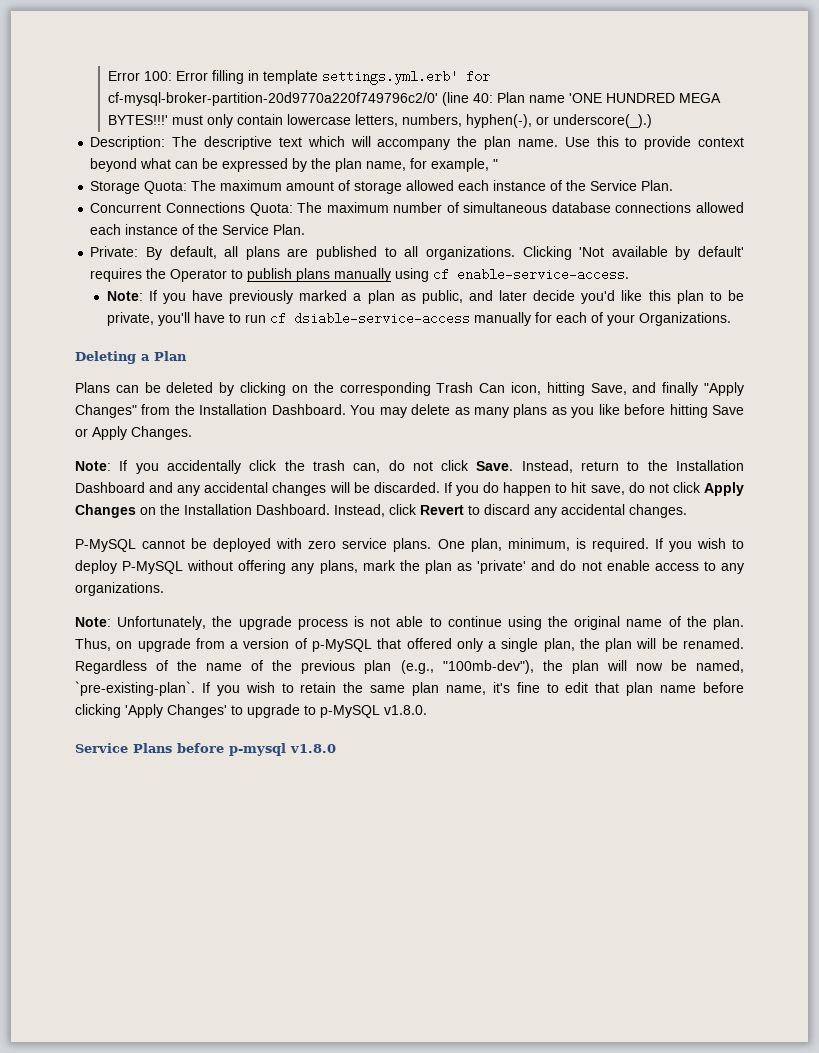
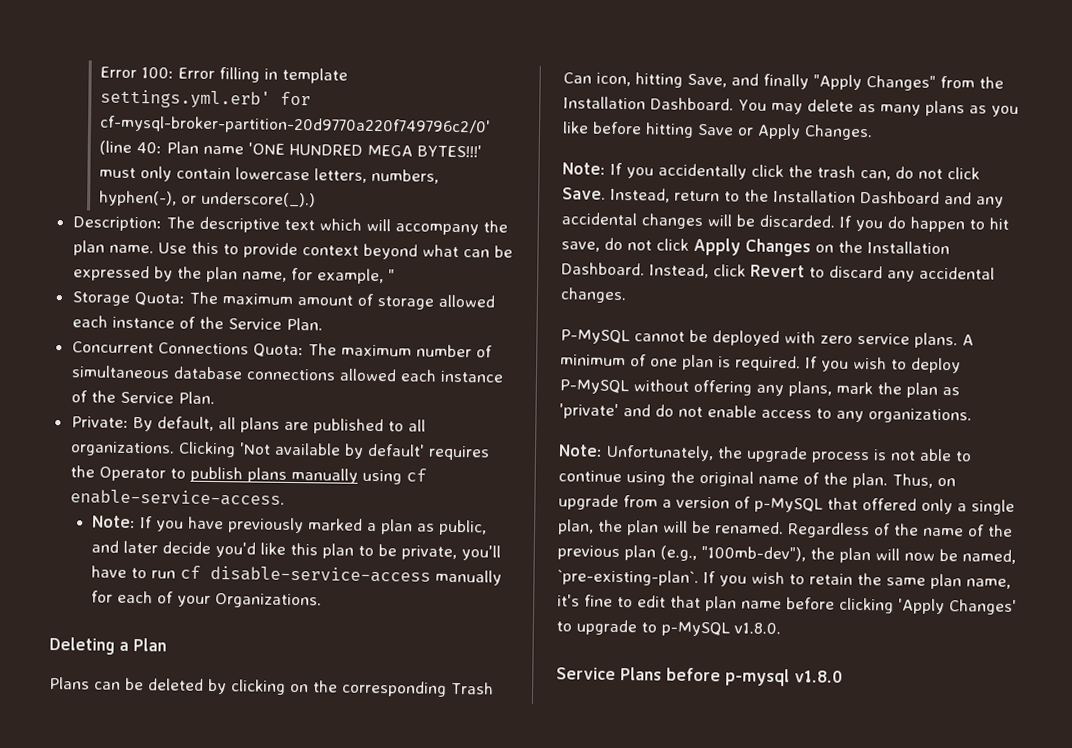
- Note: If you have previously marked a plan as public, and later decide you'd like this plan to be private, you'll have to run cf dsiable-service-access manually for each of your Organizations.
+ Note: If you have previously marked a plan as public, and later decide you'd like this plan to be private, you'll have to run cf disable-service-access manually for each of your Organizations.
- One plan, minimum, is required.
+ A minimum of one plan is required.

